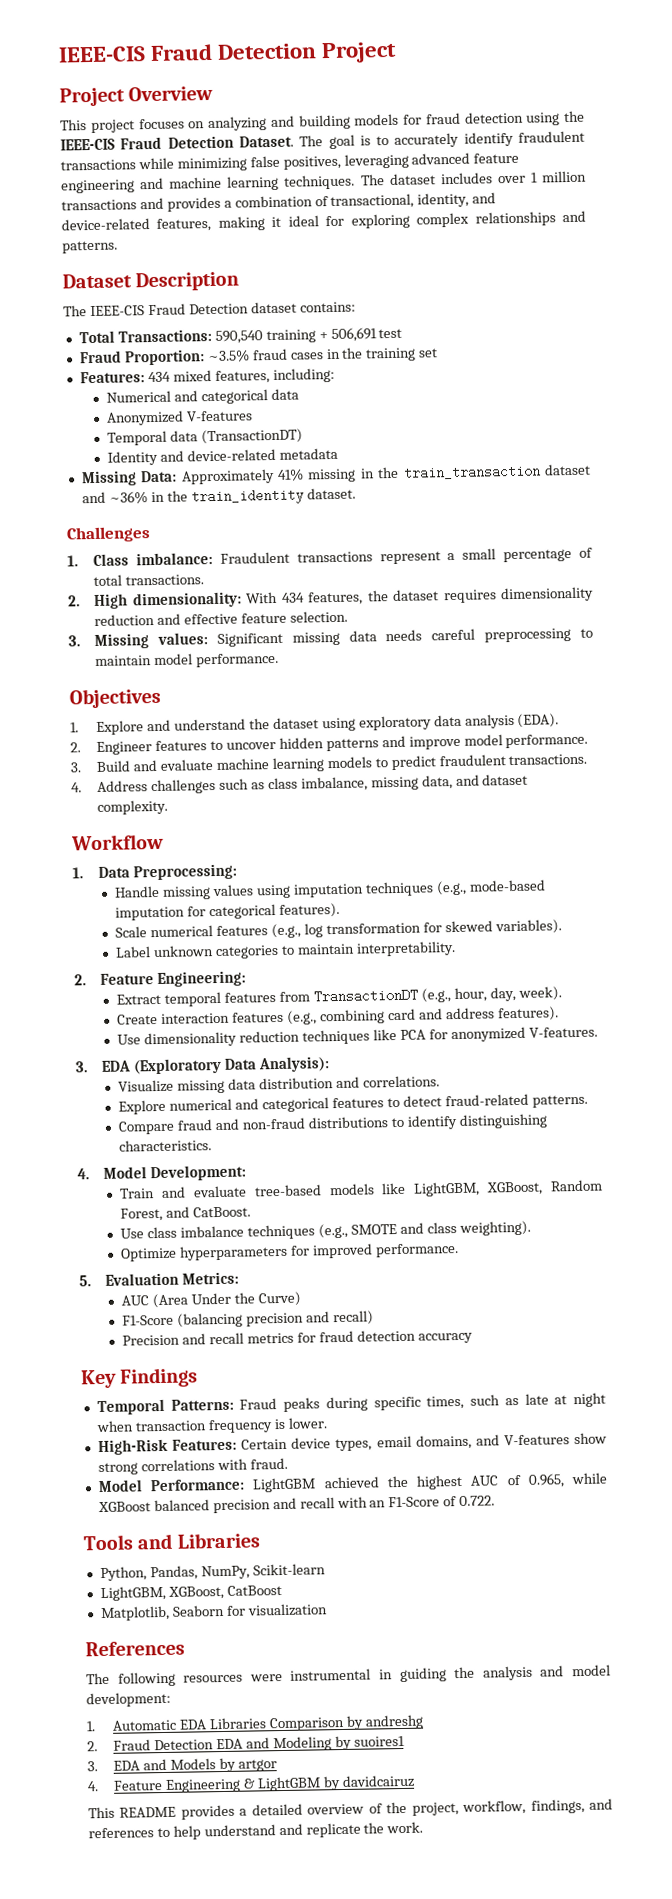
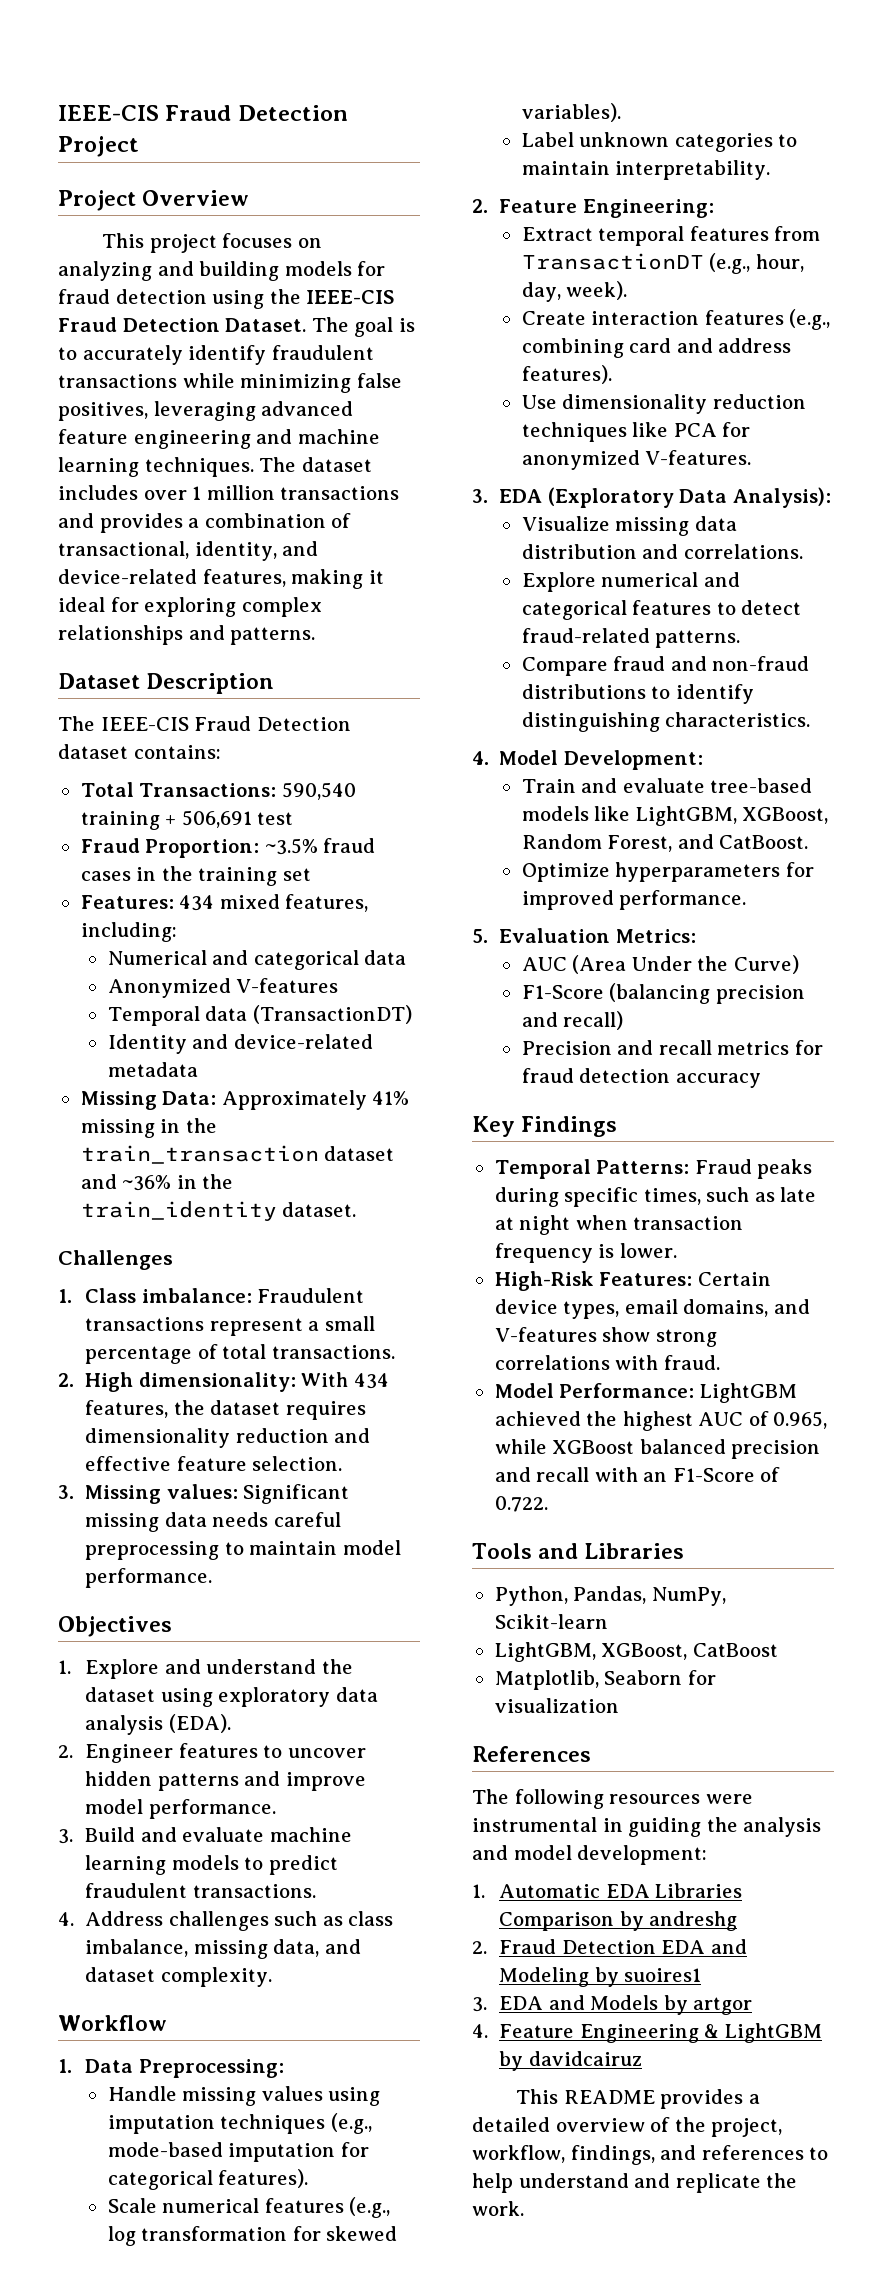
- Use class imbalance techniques (e.g., SMOTE and class weighting).

